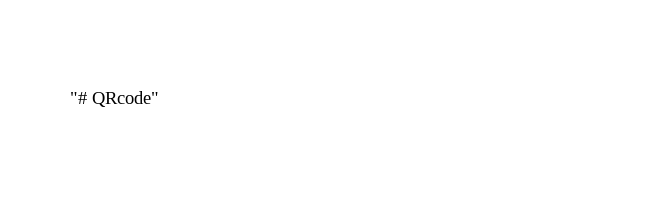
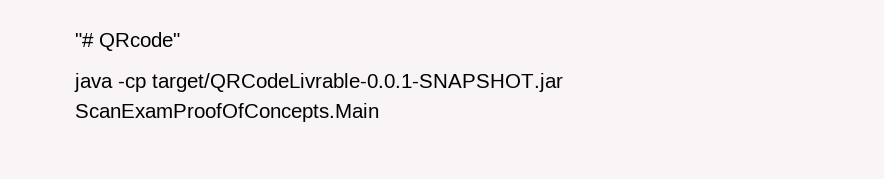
+ java -cp target/QRCodeLivrable-0.0.1-SNAPSHOT.jar ScanExamProofOfConcepts.Main

